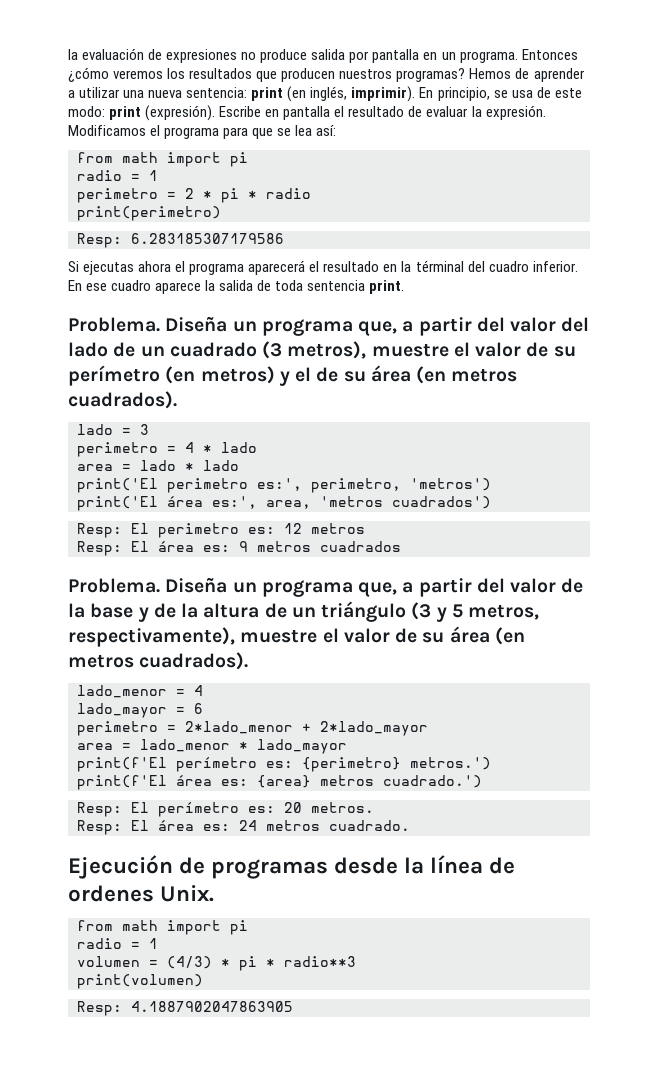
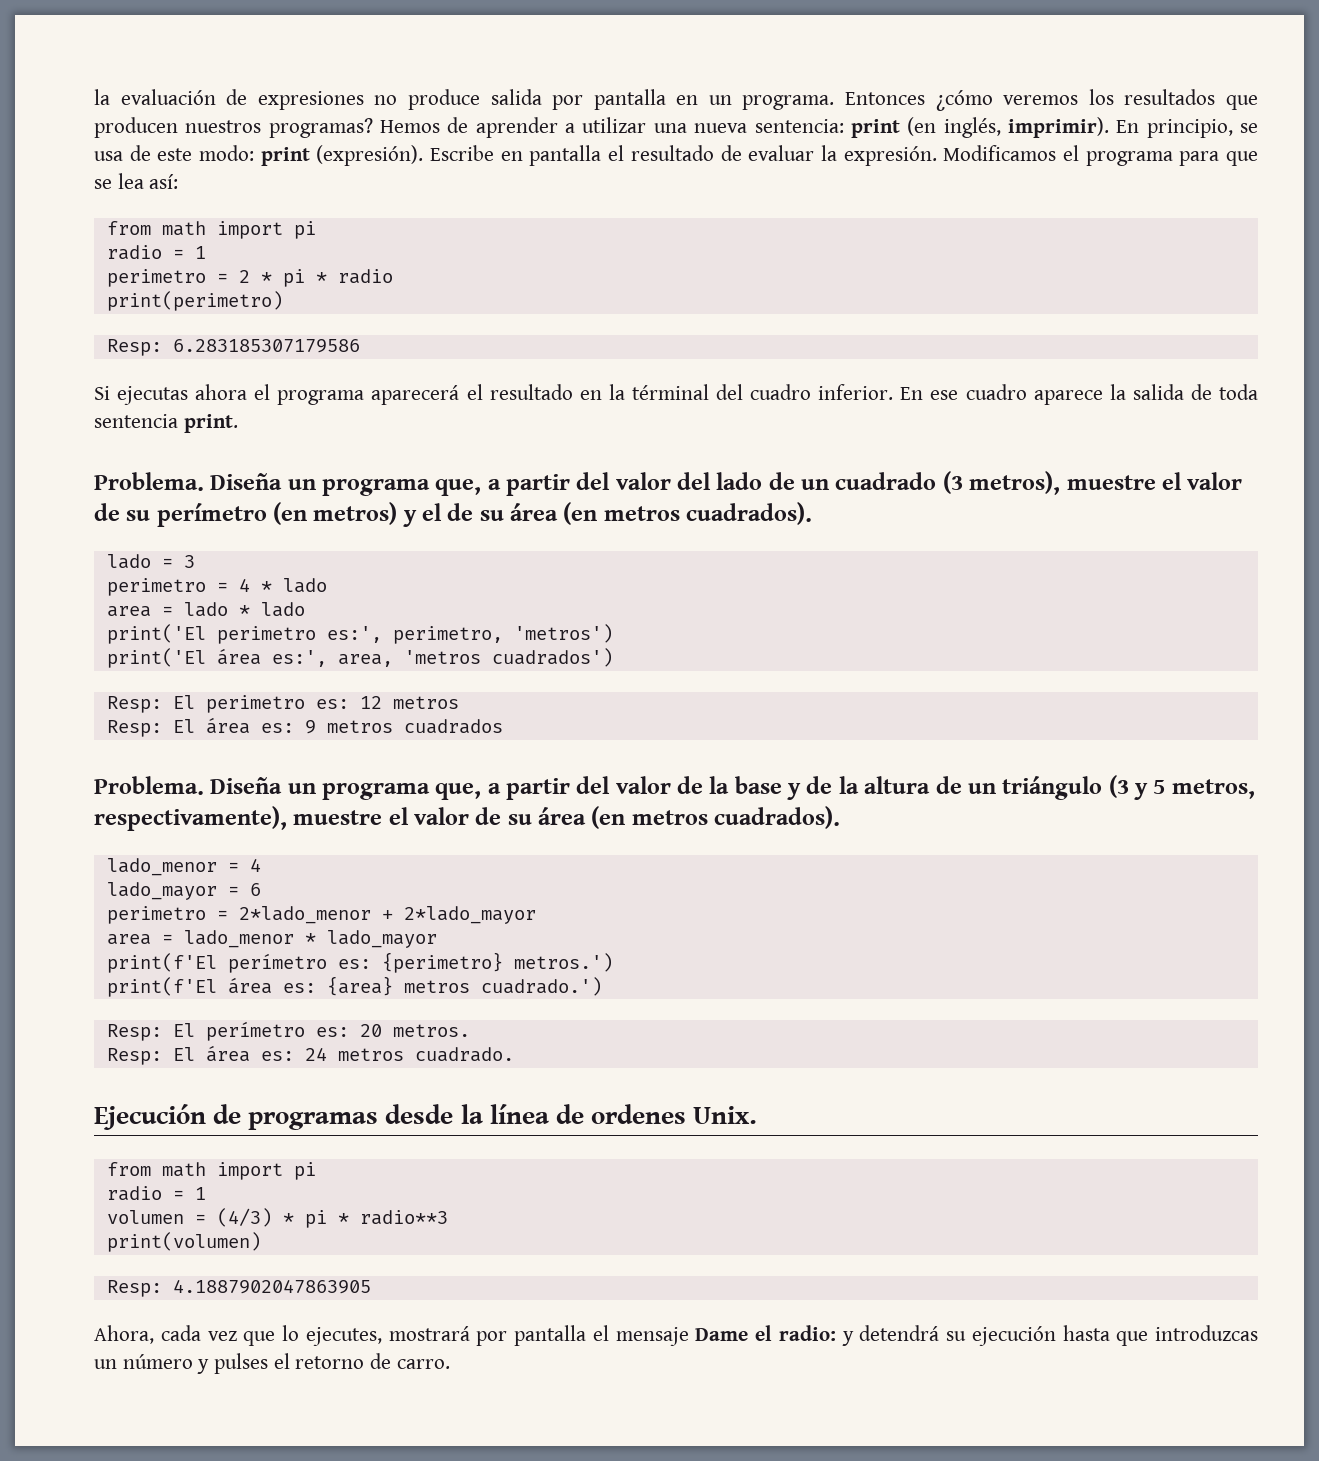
+ Ahora, cada vez que lo ejecutes, mostrará por pantalla el mensaje Dame el radio: y detendrá su ejecución hasta que introduzcas un número y pulses el retorno de carro.

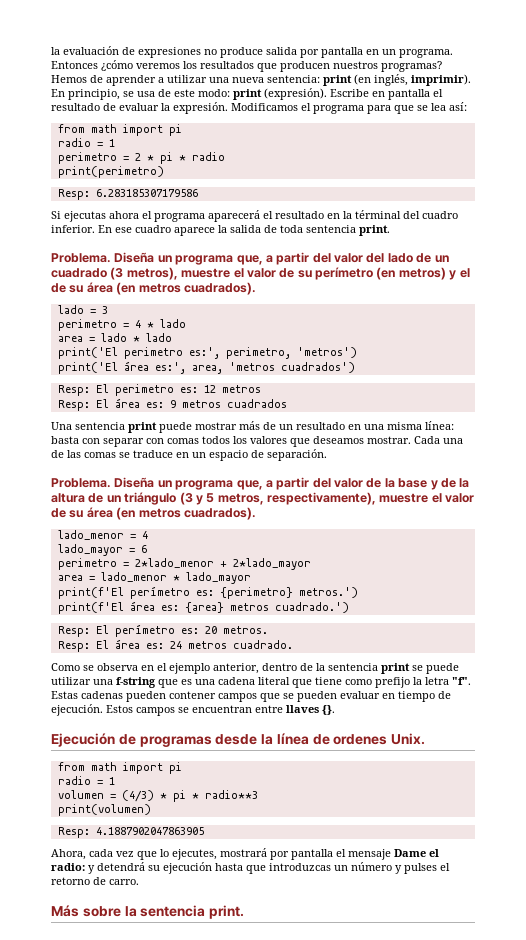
+ Una sentencia print puede mostrar más de un resultado en una misma línea: basta con separar con comas todos los valores que deseamos mostrar. Cada una de las comas se traduce en un espacio de separación.
+ Como se observa en el ejemplo anterior, dentro de la sentencia print se puede utilizar una f-string que es una cadena literal que tiene como prefijo la letra "f". Estas cadenas pueden contener campos que se pueden evaluar en tiempo de ejecución. Estos campos se encuentran entre llaves {}.
+ Más sobre la sentencia print.

